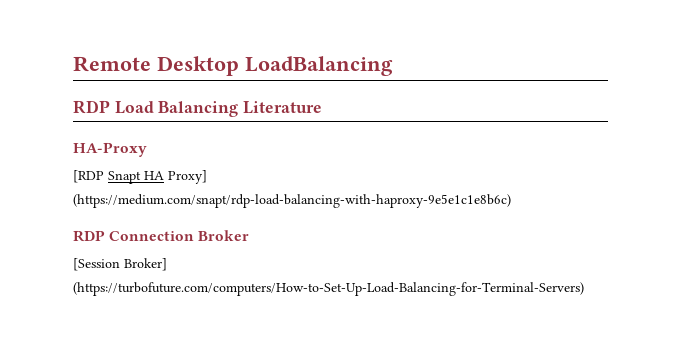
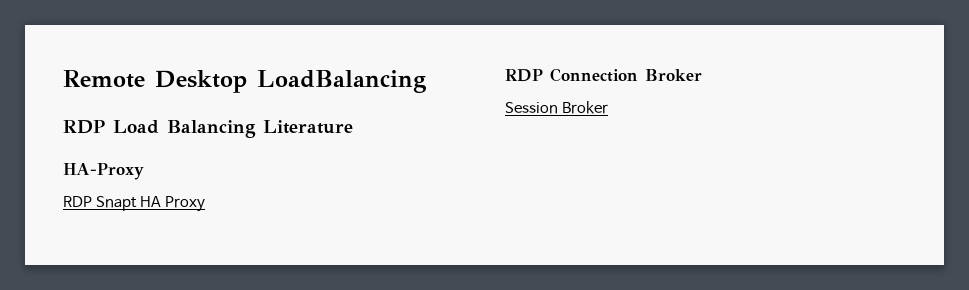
- [RDP Snapt HA Proxy] (https://medium.com/snapt/rdp-load-balancing-with-haproxy-9e5e1c1e8b6c)
+ RDP Snapt HA Proxy
- [Session Broker] (https://turbofuture.com/computers/How-to-Set-Up-Load-Balancing-for-Terminal-Servers)
+ Session Broker

